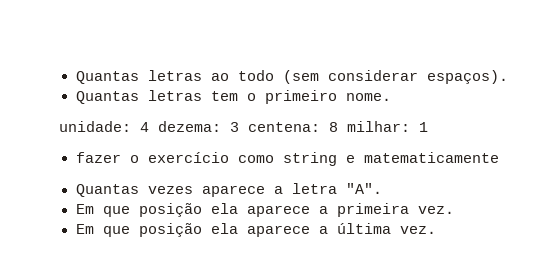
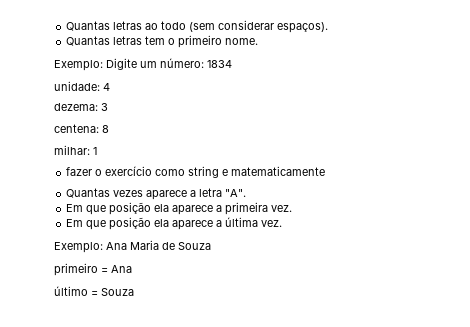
+ Exemplo: Digite um número: 1834
- unidade: 4 dezema: 3 centena: 8 milhar: 1
+ unidade: 4
+ dezema: 3
+ centena: 8
+ milhar: 1
+ Exemplo: Ana Maria de Souza
+ primeiro = Ana
+ último = Souza

